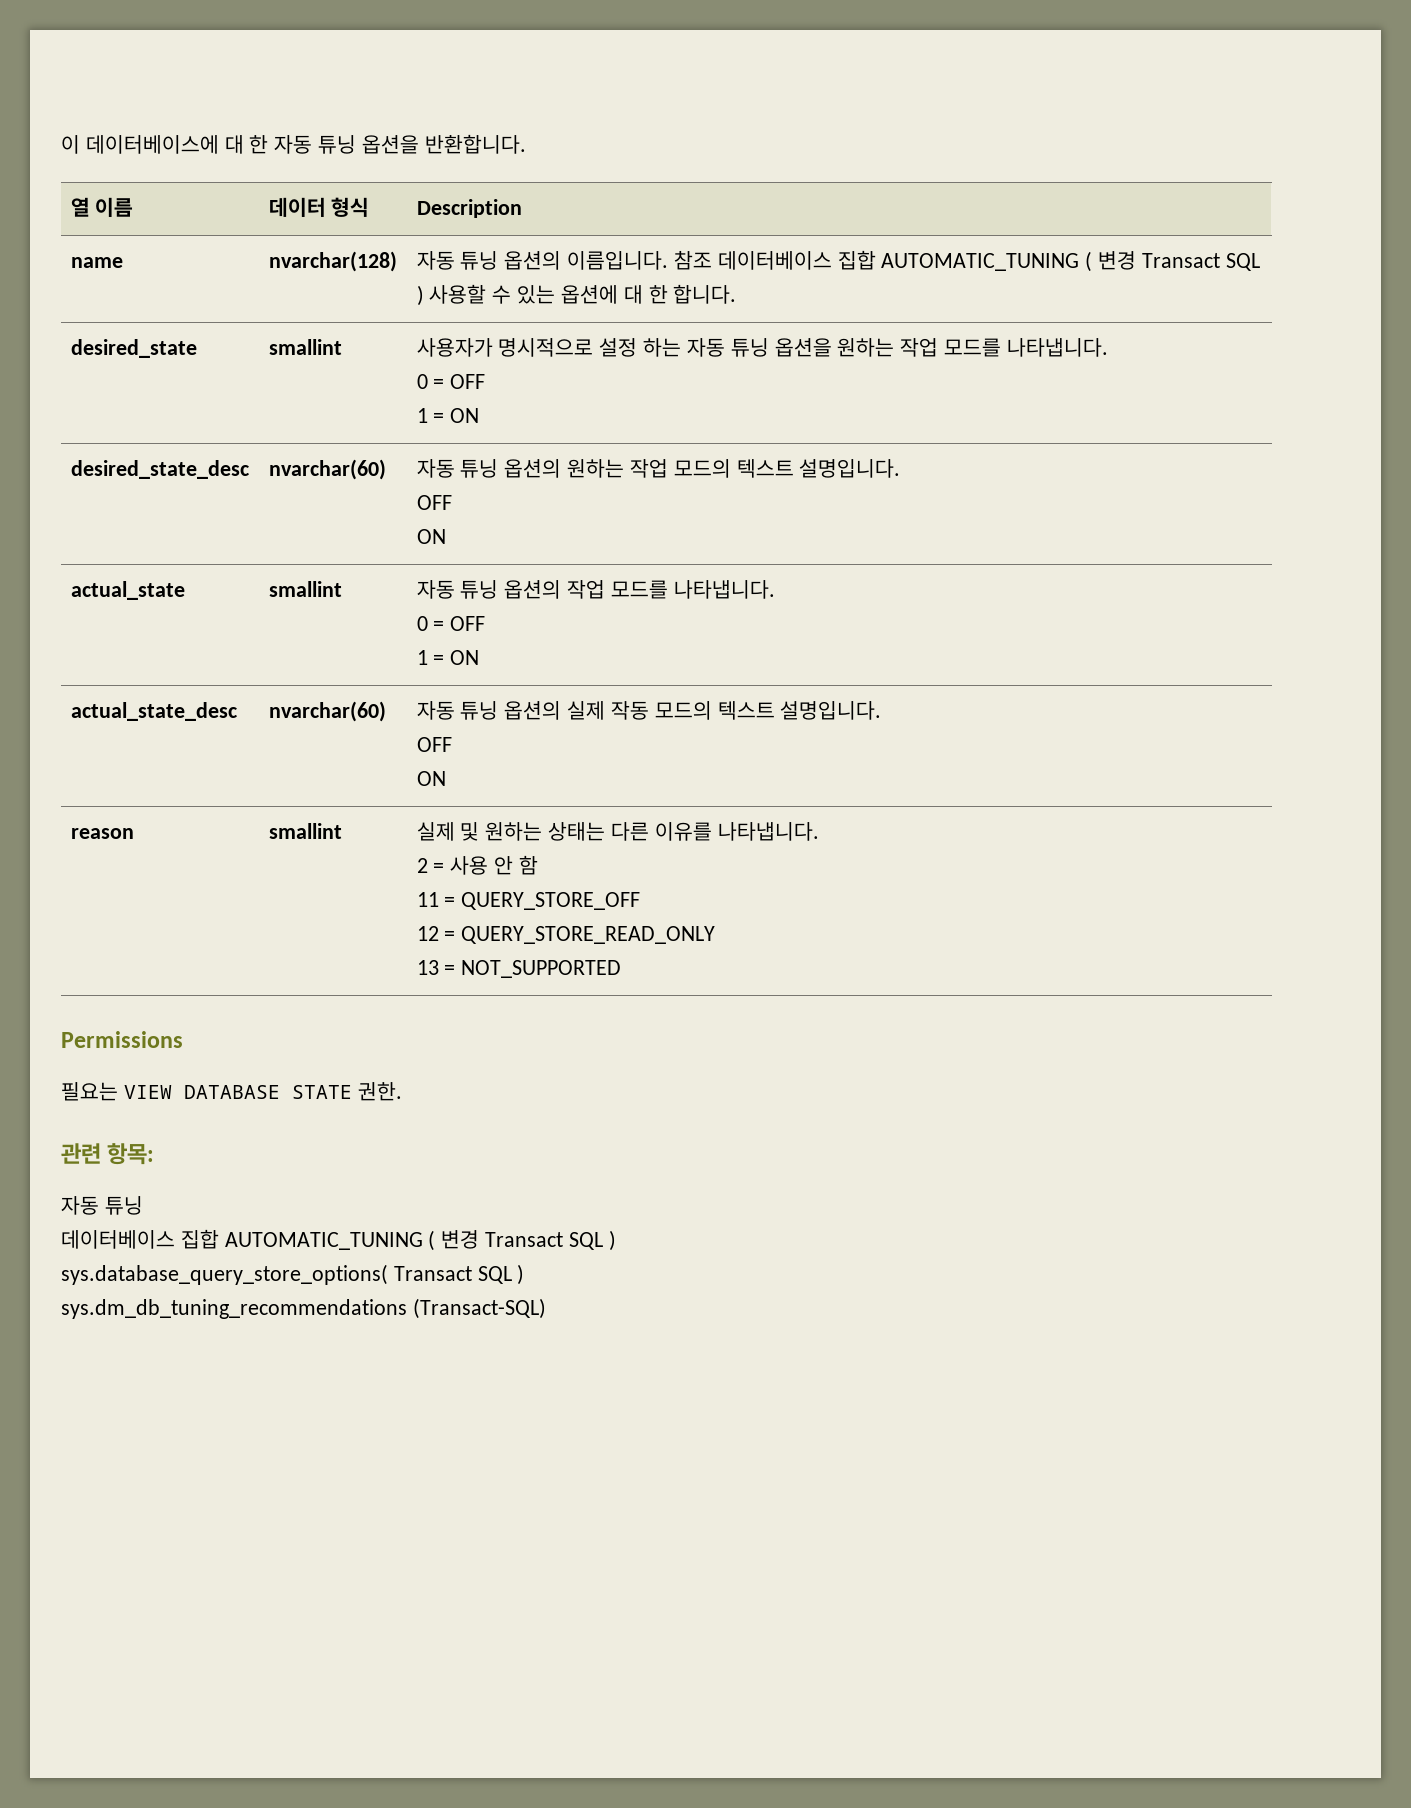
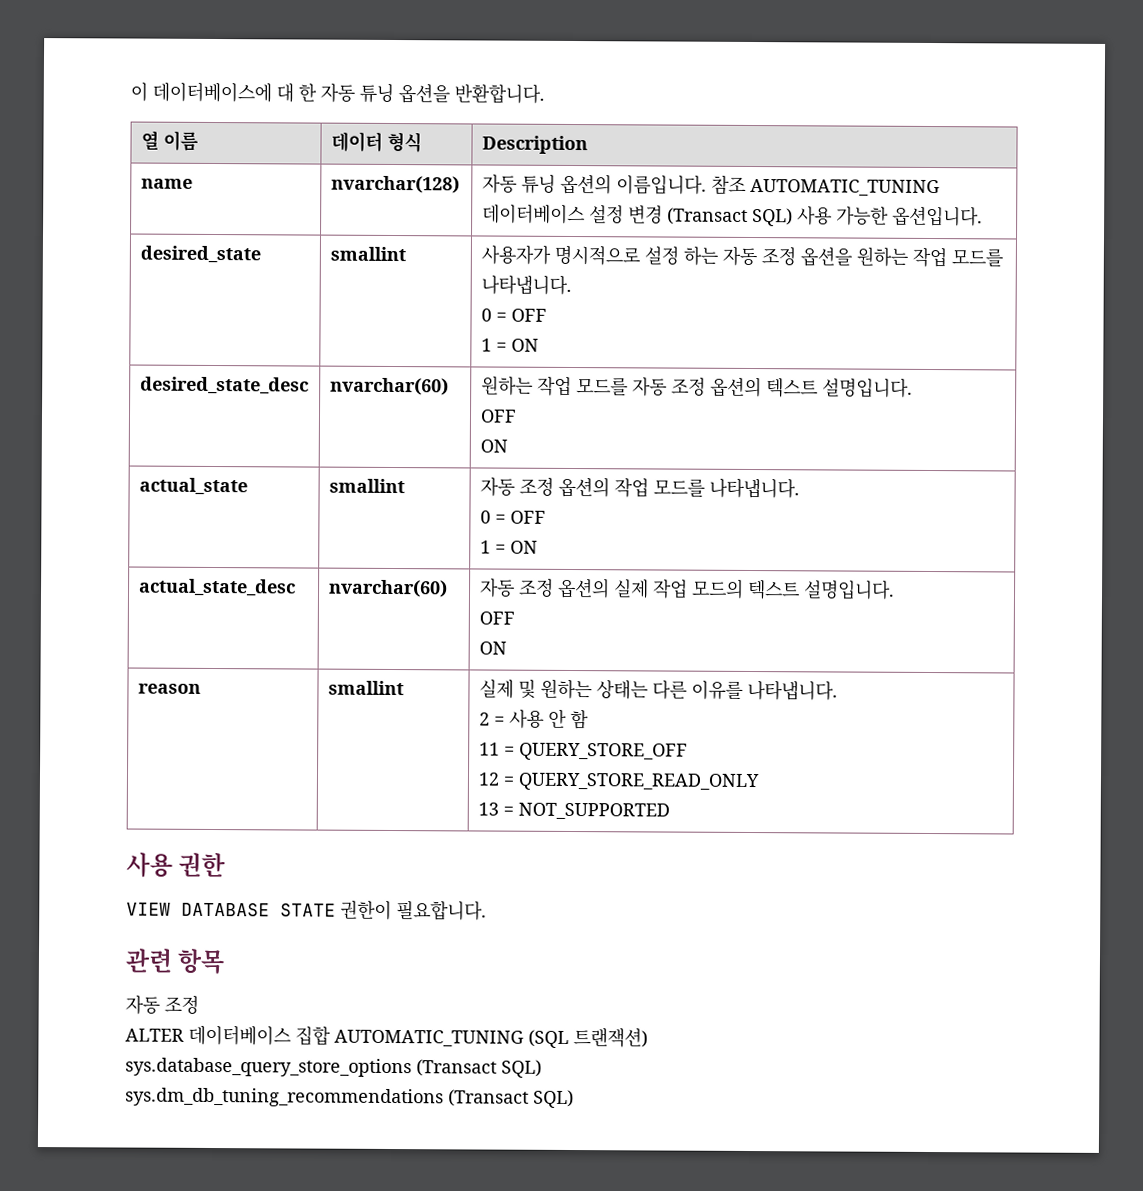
- name | nvarchar(128) | 자동 튜닝 옵션의 이름입니다. 참조 데이터베이스 집합 AUTOMATIC_TUNING ( 변경 Transact SQL ) 사용할 수 있는 옵션에 대 한 합니다.
+ name | nvarchar(128) | 자동 튜닝 옵션의 이름입니다. 참조 AUTOMATIC_TUNING 데이터베이스 설정 변경 (Transact SQL) 사용 가능한 옵션입니다.
- desired_state | smallint | 사용자가 명시적으로 설정 하는 자동 튜닝 옵션을 원하는 작업 모드를 나타냅니다.
+ desired_state | smallint | 사용자가 명시적으로 설정 하는 자동 조정 옵션을 원하는 작업 모드를 나타냅니다.
- desired_state_desc | nvarchar(60) | 자동 튜닝 옵션의 원하는 작업 모드의 텍스트 설명입니다.
+ desired_state_desc | nvarchar(60) | 원하는 작업 모드를 자동 조정 옵션의 텍스트 설명입니다.
- actual_state | smallint | 자동 튜닝 옵션의 작업 모드를 나타냅니다.
+ actual_state | smallint | 자동 조정 옵션의 작업 모드를 나타냅니다.
- actual_state_desc | nvarchar(60) | 자동 튜닝 옵션의 실제 작동 모드의 텍스트 설명입니다.
+ actual_state_desc | nvarchar(60) | 자동 조정 옵션의 실제 작업 모드의 텍스트 설명입니다.
- Permissions
- 필요는 VIEW DATABASE STATE 권한.
+ 사용 권한
+ VIEW DATABASE STATE 권한이 필요합니다.
- 관련 항목:
- 자동 튜닝
- 데이터베이스 집합 AUTOMATIC_TUNING ( 변경 Transact SQL )
- sys.database_query_store_options( Transact SQL )
+ 관련 항목
+ 자동 조정
+ ALTER 데이터베이스 집합 AUTOMATIC_TUNING (SQL 트랜잭션)
+ sys.database_query_store_options (Transact SQL)
- sys.dm_db_tuning_recommendations (Transact-SQL)
+ sys.dm_db_tuning_recommendations (Transact SQL)

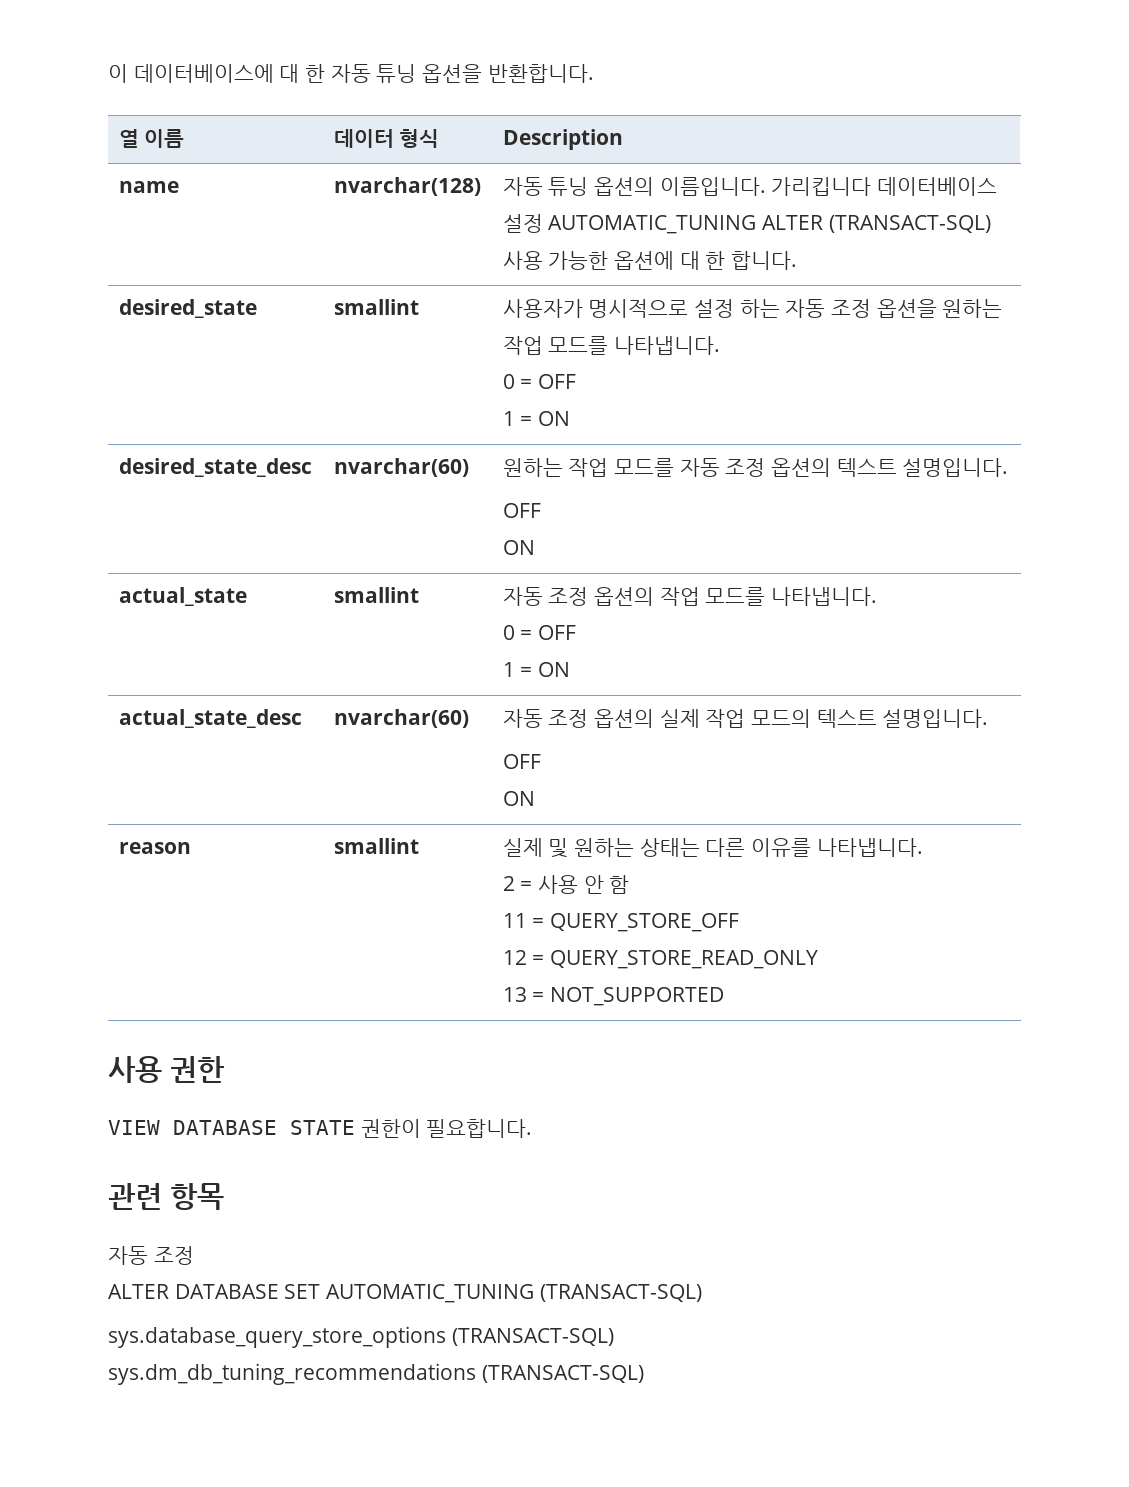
- name | nvarchar(128) | 자동 튜닝 옵션의 이름입니다. 참조 AUTOMATIC_TUNING 데이터베이스 설정 변경 (Transact SQL) 사용 가능한 옵션입니다.
+ name | nvarchar(128) | 자동 튜닝 옵션의 이름입니다. 가리킵니다 데이터베이스 설정 AUTOMATIC_TUNING ALTER (TRANSACT-SQL) 사용 가능한 옵션에 대 한 합니다.
- ALTER 데이터베이스 집합 AUTOMATIC_TUNING (SQL 트랜잭션)
+ ALTER DATABASE SET AUTOMATIC_TUNING (TRANSACT-SQL)
- sys.database_query_store_options (Transact SQL)
+ sys.database_query_store_options (TRANSACT-SQL)
- sys.dm_db_tuning_recommendations (Transact SQL)
+ sys.dm_db_tuning_recommendations (TRANSACT-SQL)

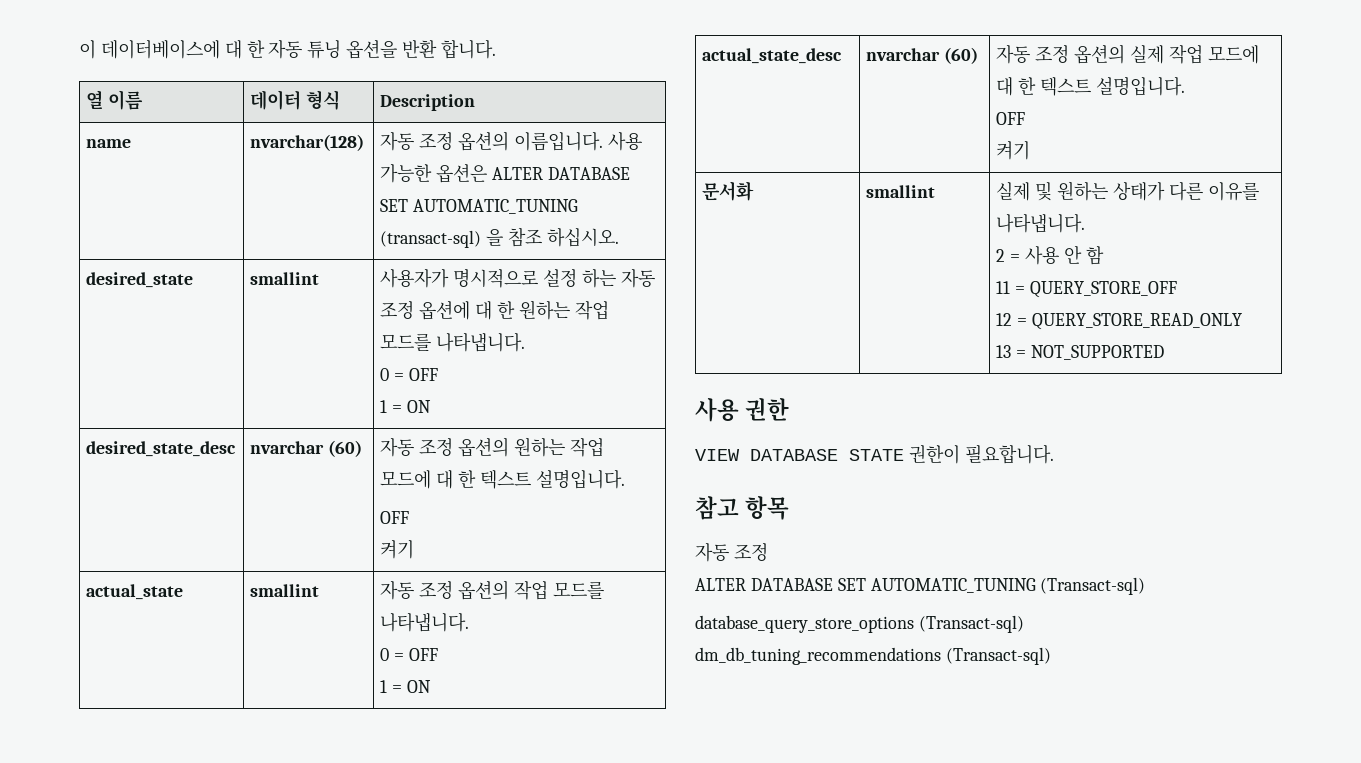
- 이 데이터베이스에 대 한 자동 튜닝 옵션을 반환합니다.
+ 이 데이터베이스에 대 한 자동 튜닝 옵션을 반환 합니다.
- name | nvarchar(128) | 자동 튜닝 옵션의 이름입니다. 가리킵니다 데이터베이스 설정 AUTOMATIC_TUNING ALTER (TRANSACT-SQL) 사용 가능한 옵션에 대 한 합니다.
+ name | nvarchar(128) | 자동 조정 옵션의 이름입니다. 사용 가능한 옵션은 ALTER DATABASE SET AUTOMATIC_TUNING (transact-sql) 을 참조 하십시오.
- desired_state | smallint | 사용자가 명시적으로 설정 하는 자동 조정 옵션을 원하는 작업 모드를 나타냅니다.
+ desired_state | smallint | 사용자가 명시적으로 설정 하는 자동 조정 옵션에 대 한 원하는 작업 모드를 나타냅니다.
- desired_state_desc | nvarchar(60) | 원하는 작업 모드를 자동 조정 옵션의 텍스트 설명입니다.
+ desired_state_desc | nvarchar (60) | 자동 조정 옵션의 원하는 작업 모드에 대 한 텍스트 설명입니다.
  OFF
- ON
+ 켜기
- actual_state_desc | nvarchar(60) | 자동 조정 옵션의 실제 작업 모드의 텍스트 설명입니다.
+ actual_state_desc | nvarchar (60) | 자동 조정 옵션의 실제 작업 모드에 대 한 텍스트 설명입니다.
  OFF
- ON
- reason | smallint | 실제 및 원하는 상태는 다른 이유를 나타냅니다.
+ 켜기
+ 문서화 | smallint | 실제 및 원하는 상태가 다른 이유를 나타냅니다.
- 관련 항목
+ 참고 항목
- ALTER DATABASE SET AUTOMATIC_TUNING (TRANSACT-SQL)
- sys.database_query_store_options (TRANSACT-SQL)
- sys.dm_db_tuning_recommendations (TRANSACT-SQL)
+ ALTER DATABASE SET AUTOMATIC_TUNING (Transact-sql)
+ database_query_store_options (Transact-sql)
+ dm_db_tuning_recommendations (Transact-sql)

